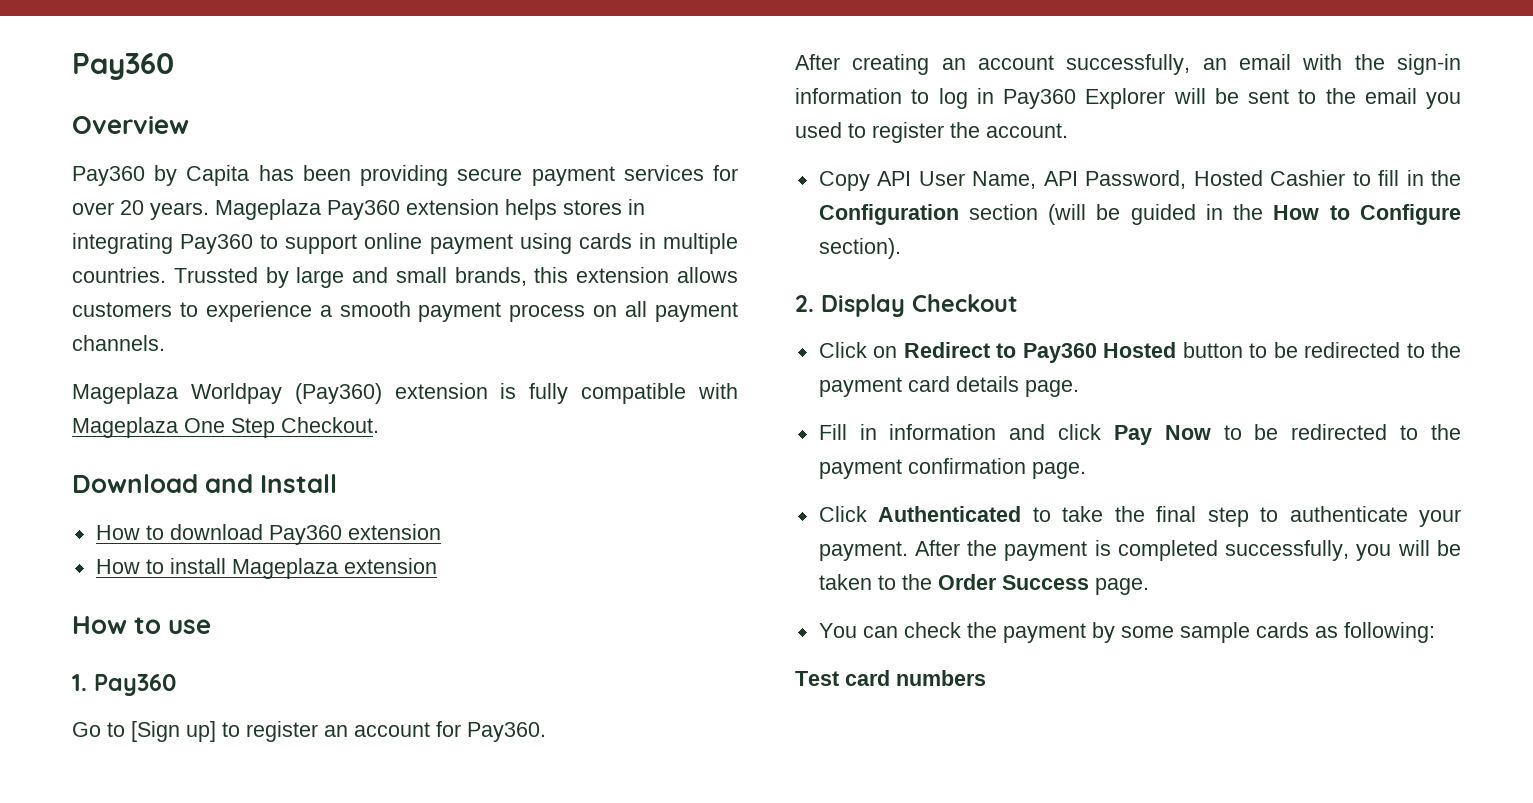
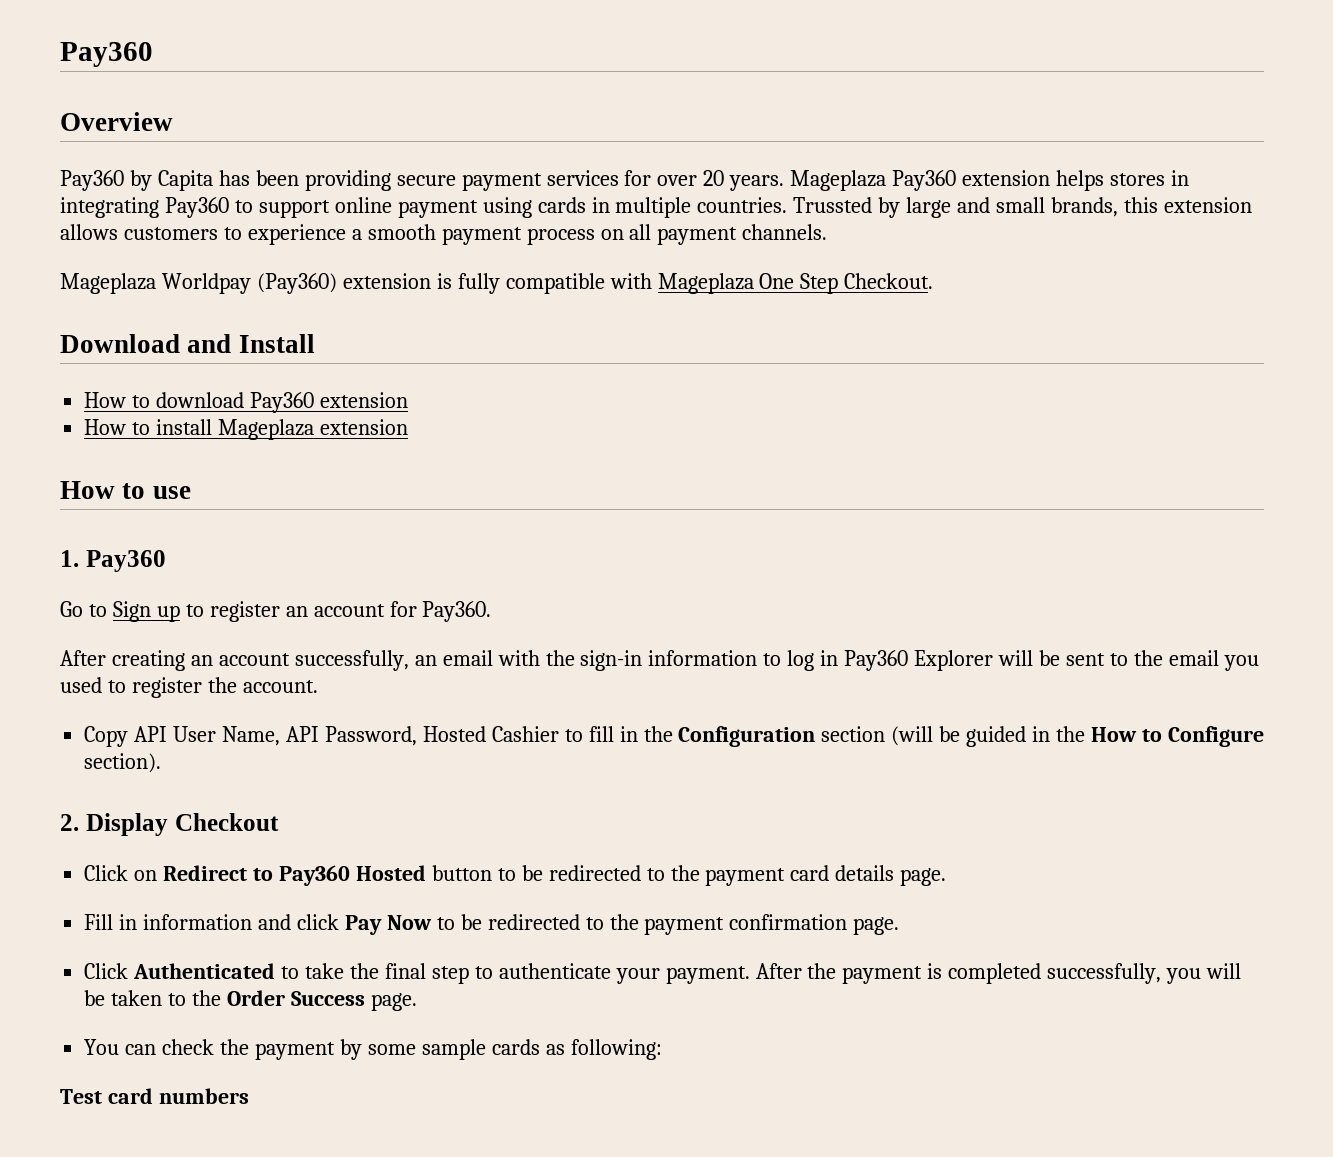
- Go to [Sign up] to register an account for Pay360.
+ Go to Sign up to register an account for Pay360.

